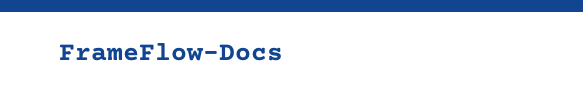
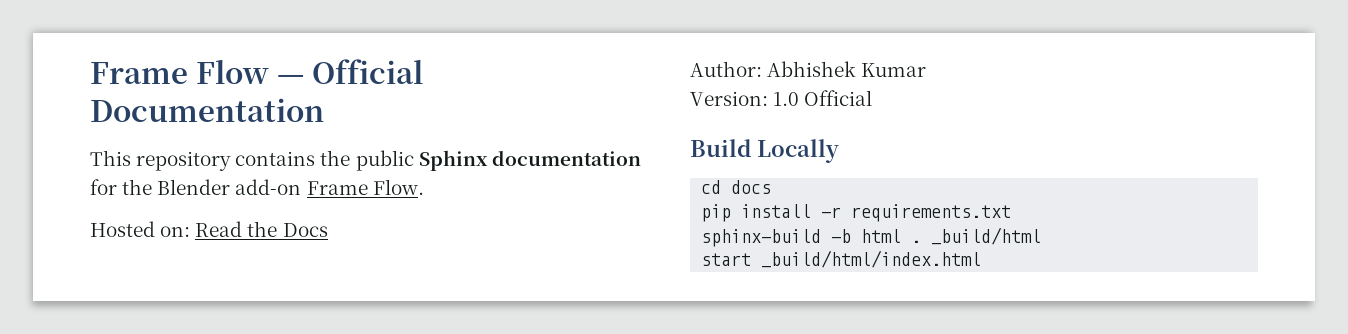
- FrameFlow-Docs
+ Frame Flow — Official Documentation
+ This repository contains the public Sphinx documentation for the Blender add-on Frame Flow.
+ Hosted on: Read the Docs
+ Author: Abhishek Kumar
+ Version: 1.0 Official
+ Build Locally
+ cd docs
+ pip install -r requirements.txt
+ sphinx-build -b html . _build/html
+ start _build/html/index.html

